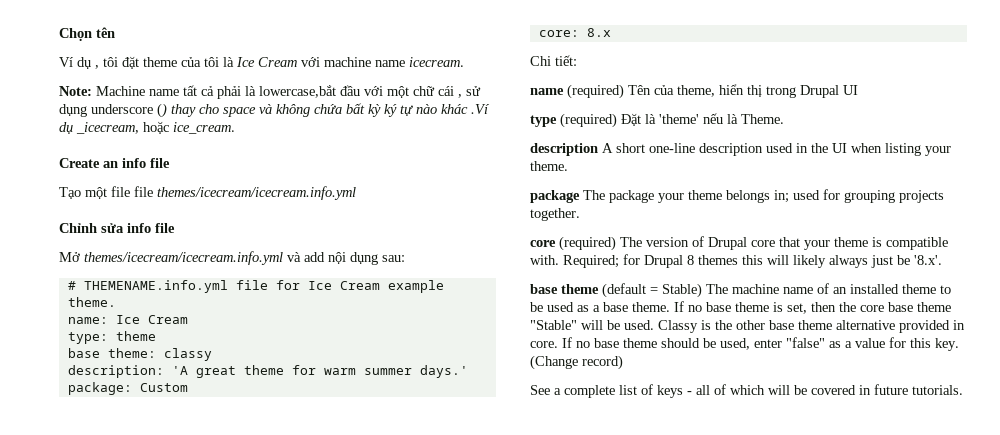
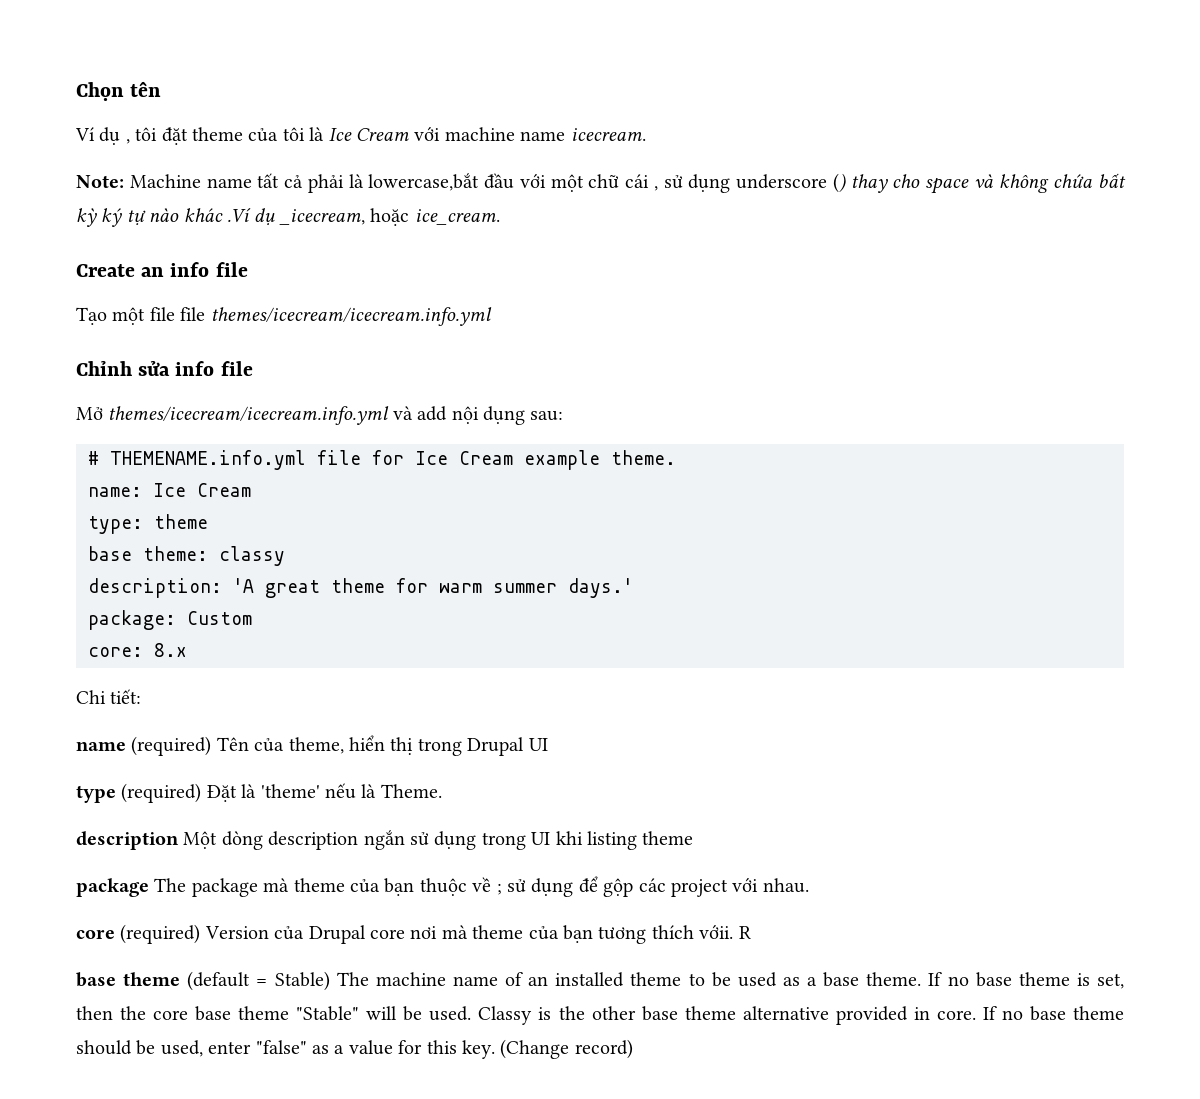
- description A short one-line description used in the UI when listing your theme.
- package The package your theme belongs in; used for grouping projects together.
- core (required) The version of Drupal core that your theme is compatible with. Required; for Drupal 8 themes this will likely always just be '8.x'.
+ description Một dòng description ngắn sử dụng trong UI khi listing theme
+ package The package mà theme của bạn thuộc về ; sử dụng để gộp các project với nhau.
+ core (required) Version của Drupal core nơi mà theme của bạn tương thích vớii. R
- See a complete list of keys - all of which will be covered in future tutorials.

